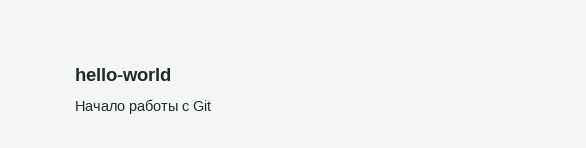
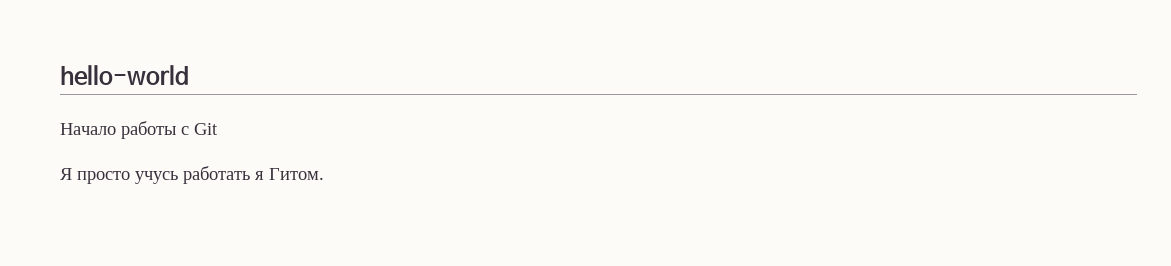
+ Я просто учусь работать я Гитом.

